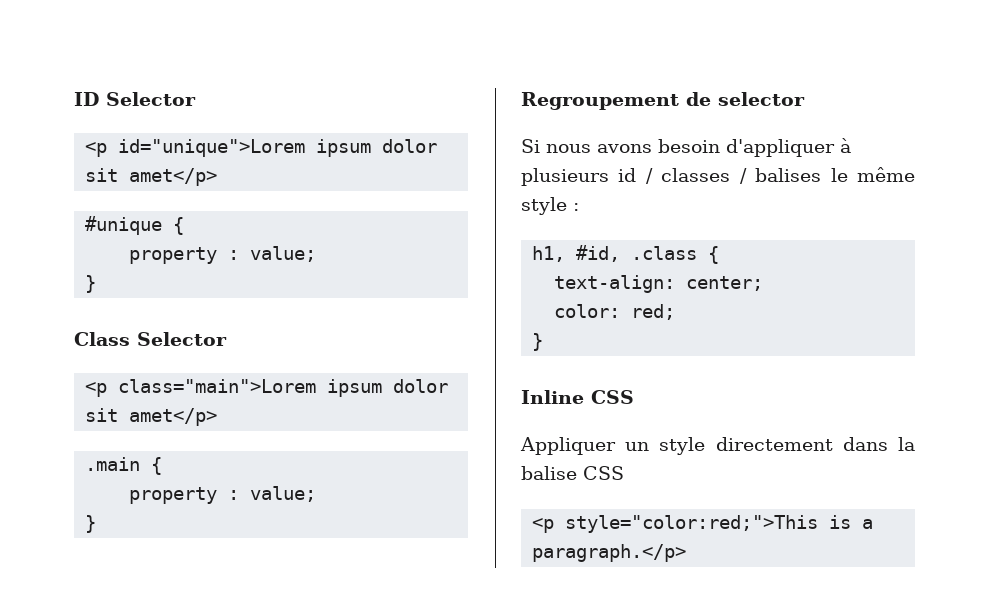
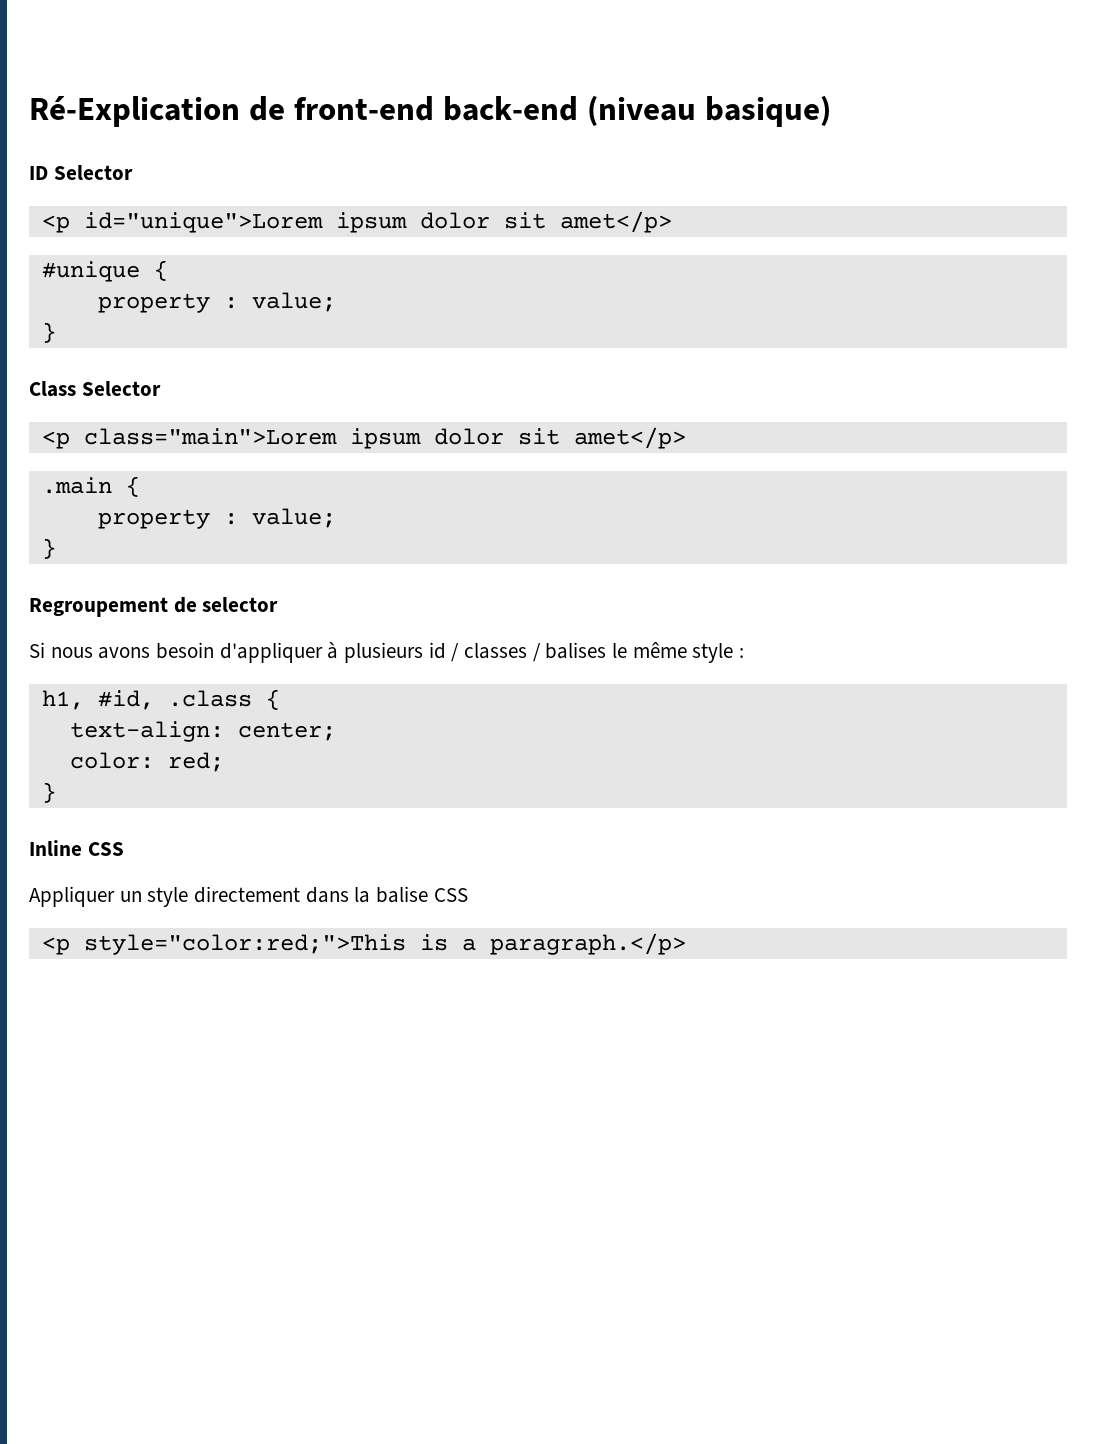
+ Ré-Explication de front-end back-end (niveau basique)

